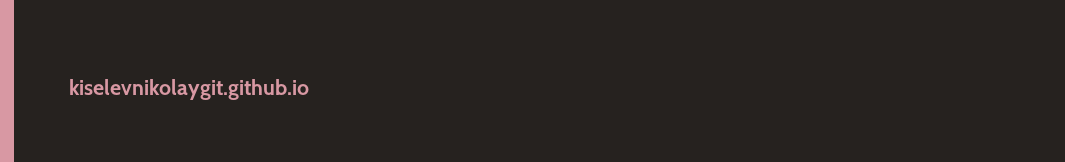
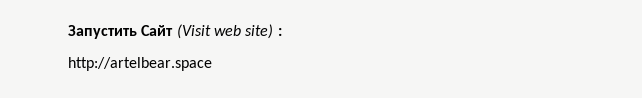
- kiselevnikolaygit.github.io
+ Запустить Сайт (Visit web site) :
+ http://artelbear.space

